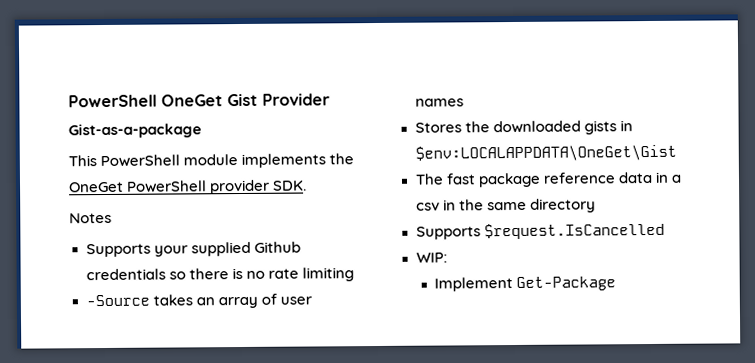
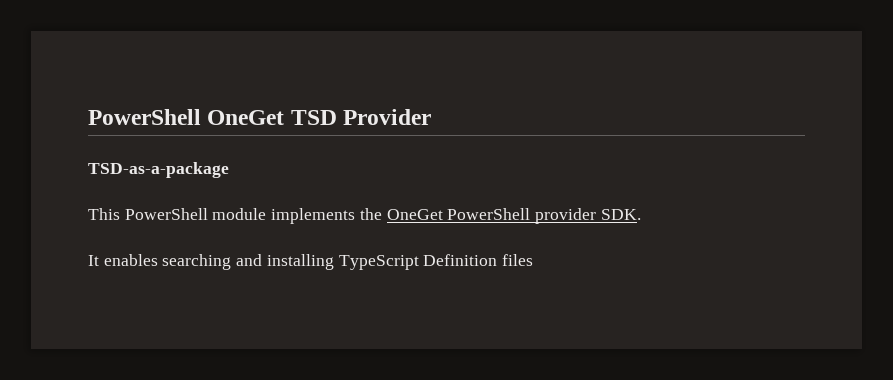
- PowerShell OneGet Gist Provider
+ PowerShell OneGet TSD Provider
- Gist-as-a-package
+ TSD-as-a-package
- Notes
- Supports your supplied Github credentials so there is no rate limiting
- -Source takes an array of user names
- Stores the downloaded gists in $env:LOCALAPPDATA\OneGet\Gist
- The fast package reference data in a csv in the same directory
- Supports $request.IsCancelled
- WIP:
- Implement Get-Package
+ It enables searching and installing TypeScript Definition files

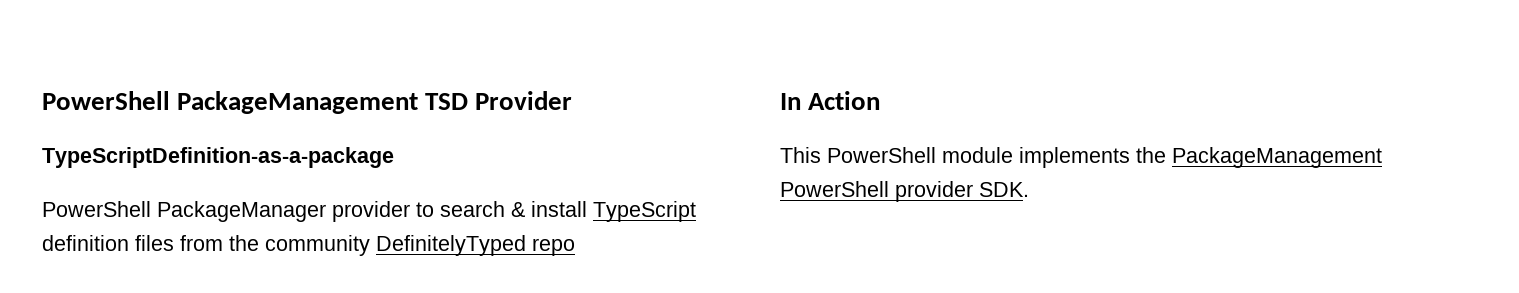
- PowerShell OneGet TSD Provider
+ PowerShell PackageManagement TSD Provider
- TSD-as-a-package
+ TypeScriptDefinition-as-a-package
+ PowerShell PackageManager provider to search & install TypeScript definition files from the community DefinitelyTyped repo
+ In Action
- This PowerShell module implements the OneGet PowerShell provider SDK.
+ This PowerShell module implements the PackageManagement PowerShell provider SDK.
- It enables searching and installing TypeScript Definition files

